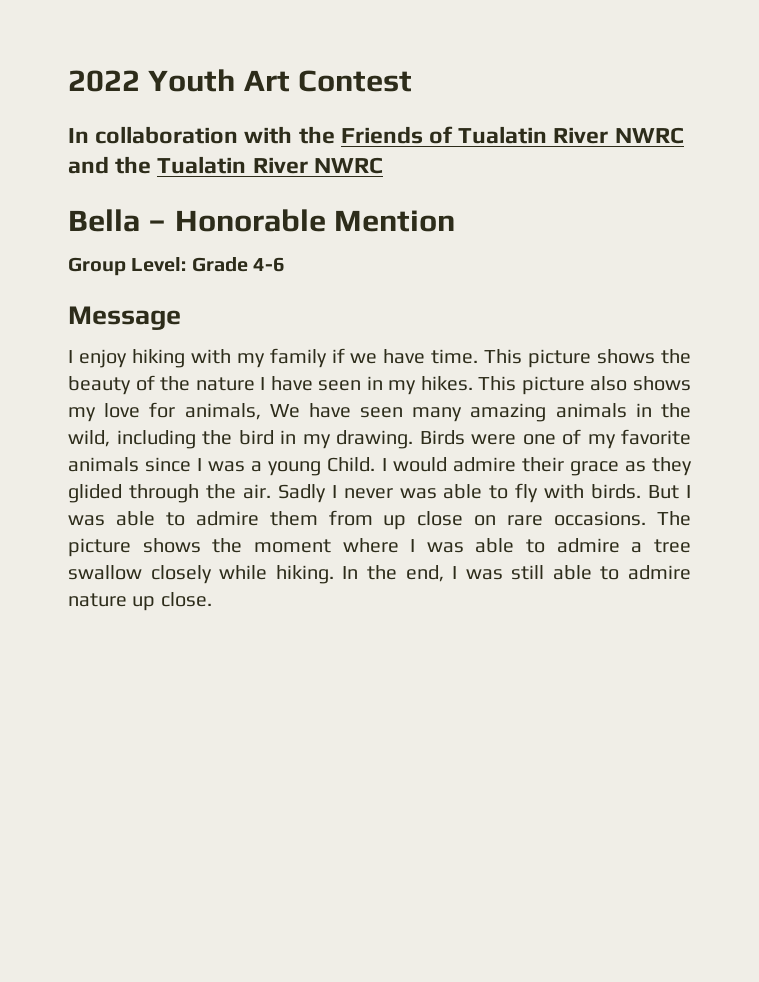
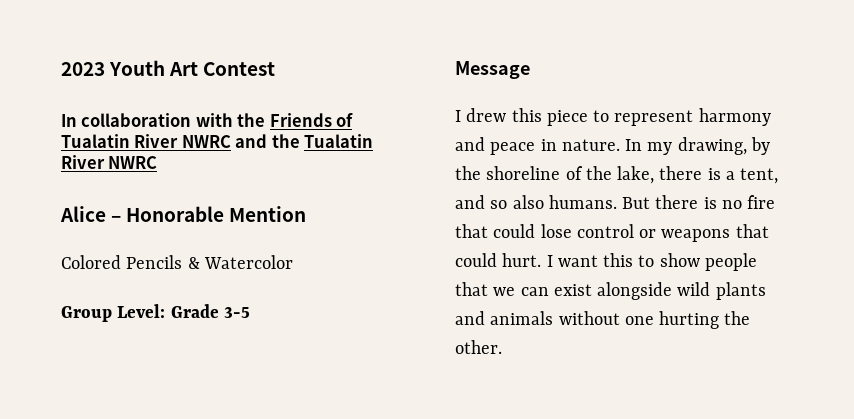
- 2022 Youth Art Contest
+ 2023 Youth Art Contest
- Bella – Honorable Mention
+ Alice – Honorable Mention
+ Colored Pencils & Watercolor
- Group Level: Grade 4-6
+ Group Level: Grade 3-5
- I enjoy hiking with my family if we have time. This picture shows the beauty of the nature I have seen in my hikes. This picture also shows my love for animals, We have seen many amazing animals in the wild, including the bird in my drawing. Birds were one of my favorite animals since I was a young Child. I would admire their grace as they glided through the air. Sadly I never was able to fly with birds. But I was able to admire them from up close on rare occasions. The picture shows the moment where I was able to admire a tree swallow closely while hiking. In the end, I was still able to admire nature up close.
+ I drew this piece to represent harmony and peace in nature. In my drawing, by the shoreline of the lake, there is a tent, and so also humans. But there is no fire that could lose control or weapons that could hurt. I want this to show people that we can exist alongside wild plants and animals without one hurting the other.

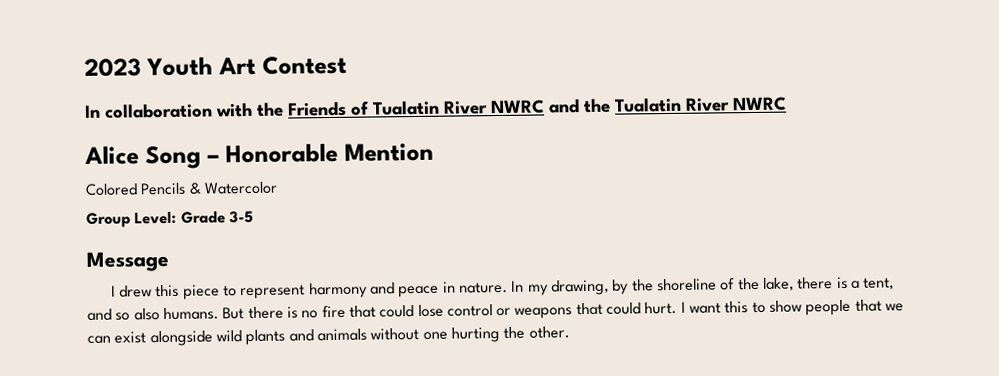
- Alice – Honorable Mention
+ Alice Song – Honorable Mention

